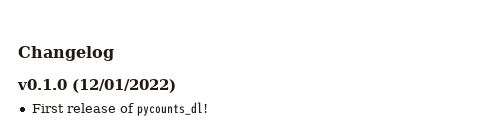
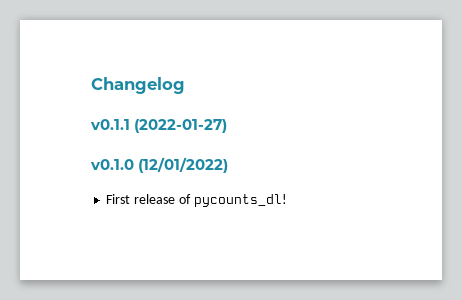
+ v0.1.1 (2022-01-27)

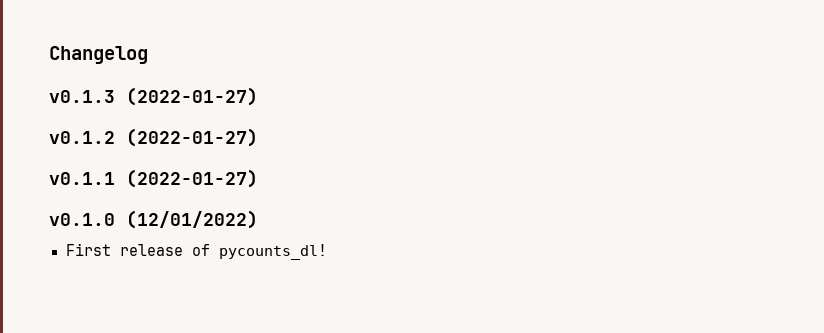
+ v0.1.3 (2022-01-27)
+ v0.1.2 (2022-01-27)

